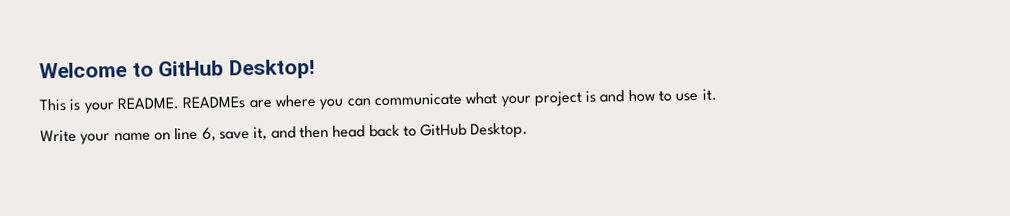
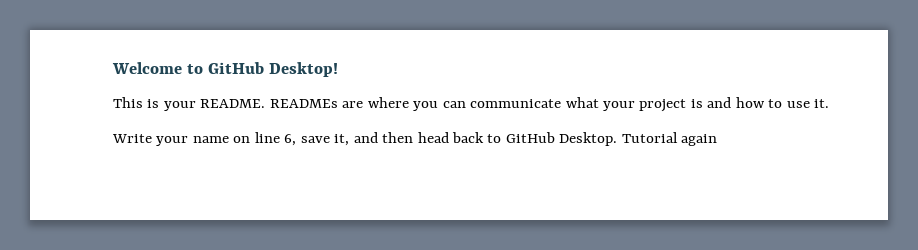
+ Tutorial again

